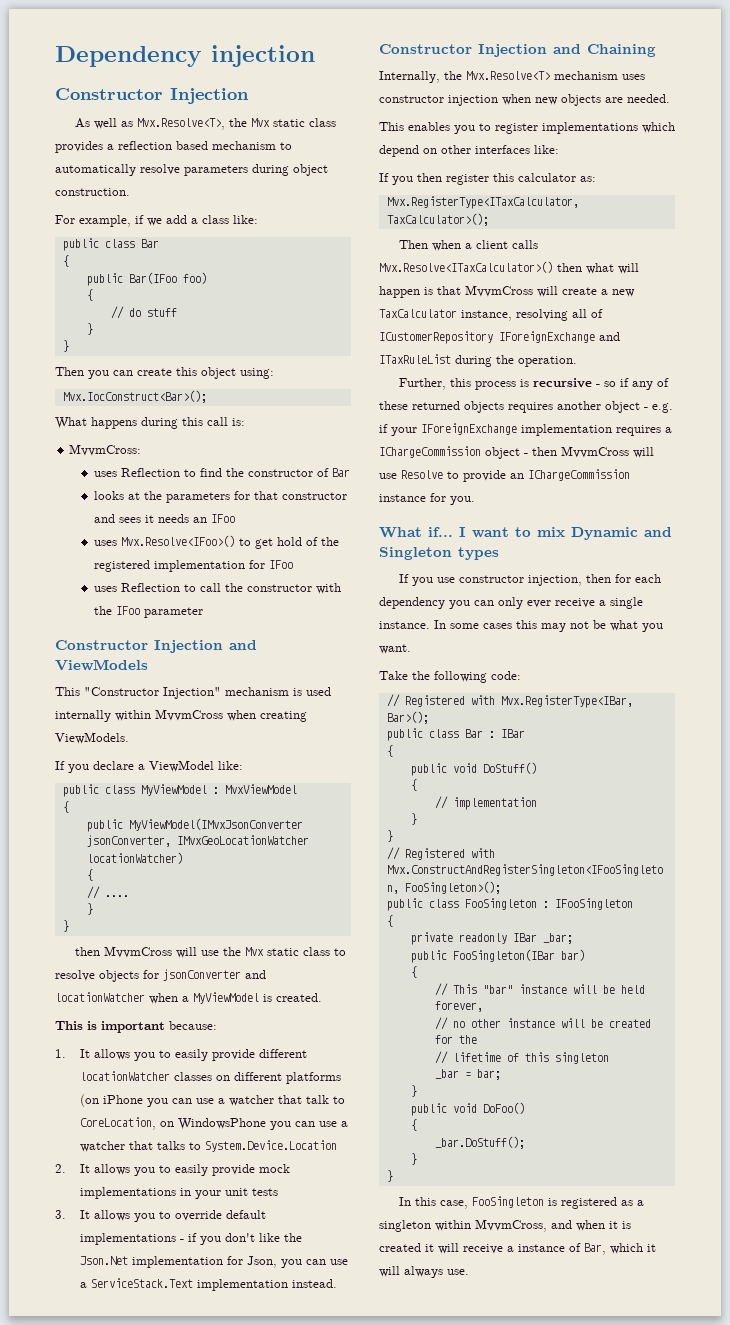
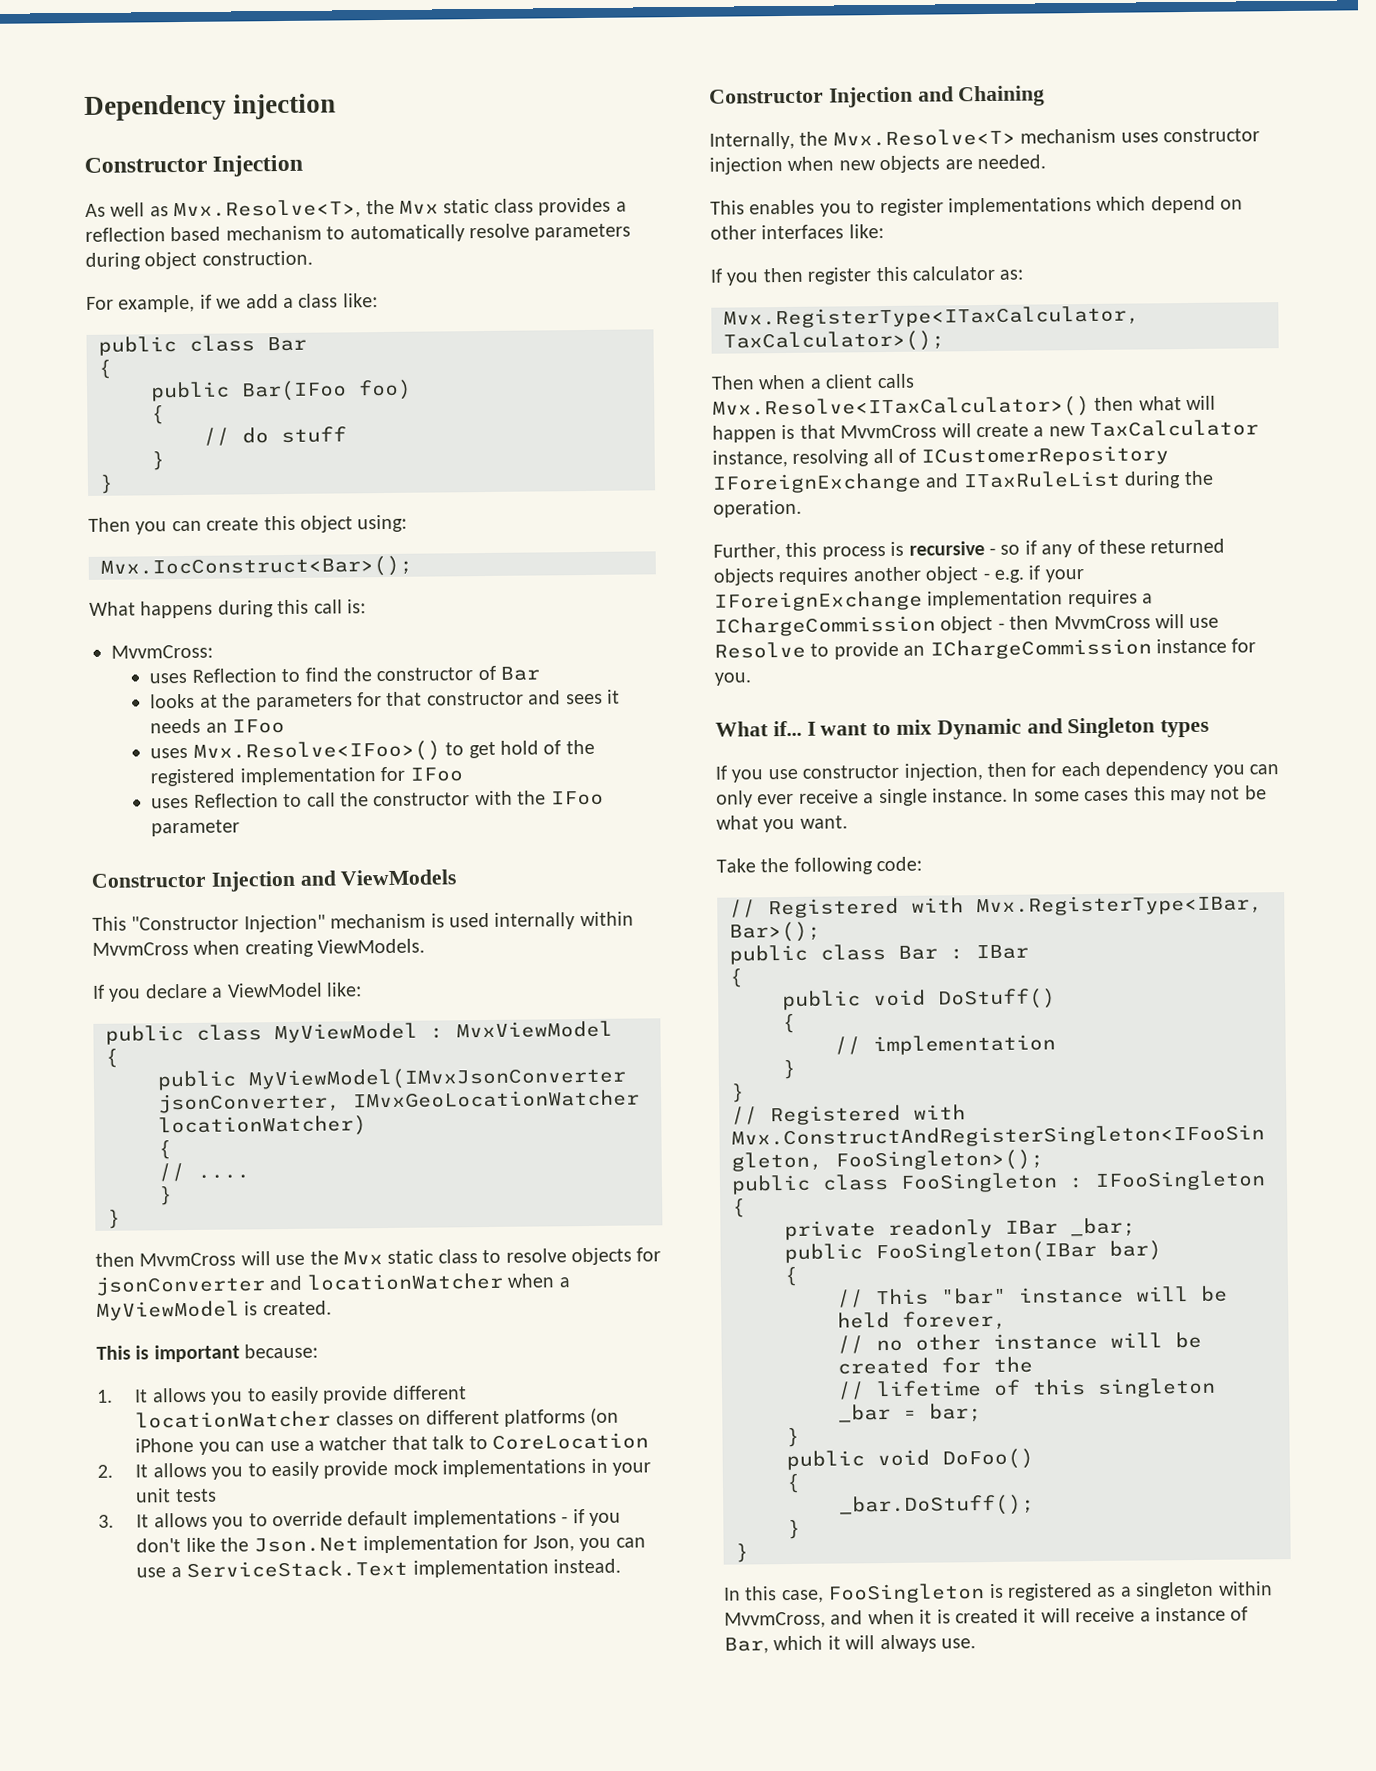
- 1. It allows you to easily provide different locationWatcher classes on different platforms (on iPhone you can use a watcher that talk to CoreLocation, on WindowsPhone you can use a watcher that talks to System.Device.Location
+ 1. It allows you to easily provide different locationWatcher classes on different platforms (on iPhone you can use a watcher that talk to CoreLocation

